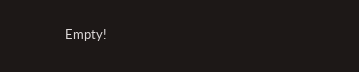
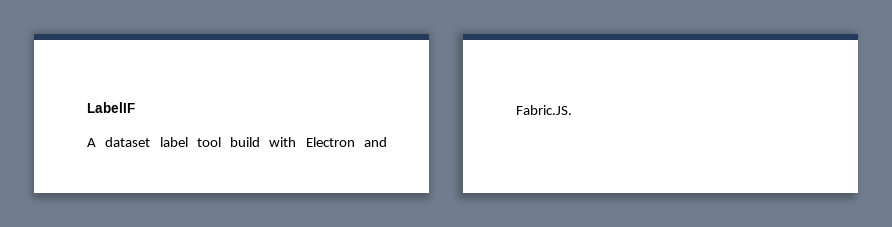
- Empty!
+ LabelIF
+ A dataset label tool build with Electron and Fabric.JS.

